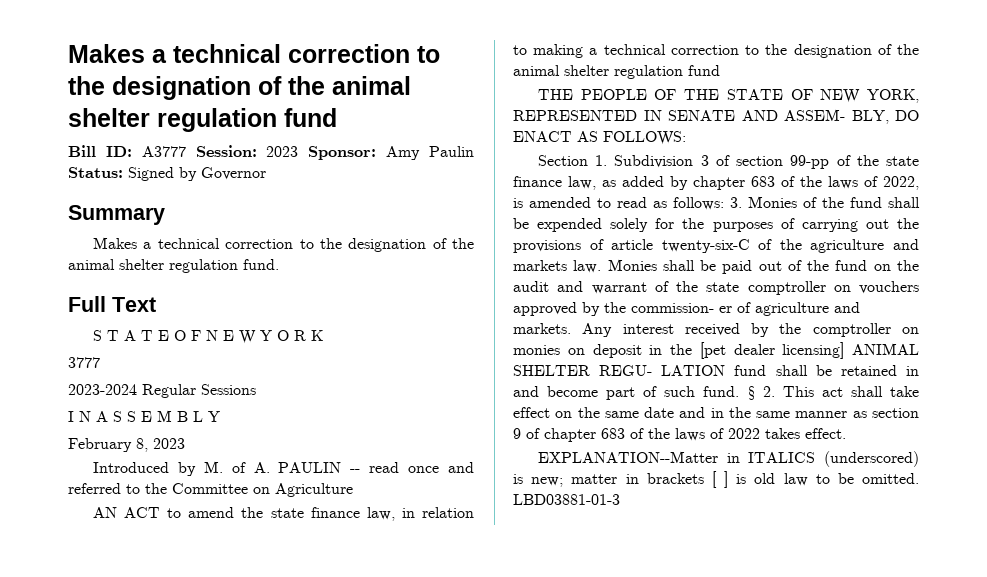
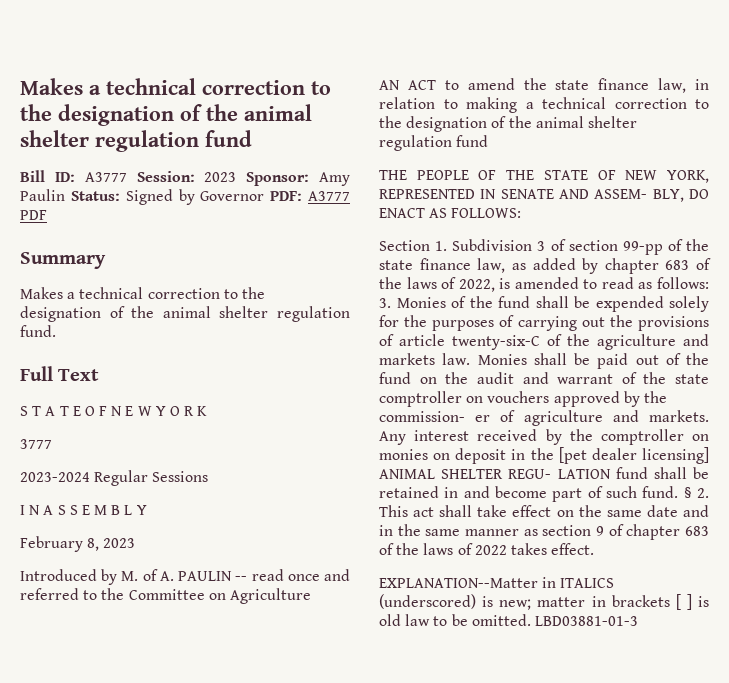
- Bill ID: A3777 Session: 2023 Sponsor: Amy Paulin Status: Signed by Governor
+ Bill ID: A3777 Session: 2023 Sponsor: Amy Paulin Status: Signed by Governor PDF: A3777 PDF

